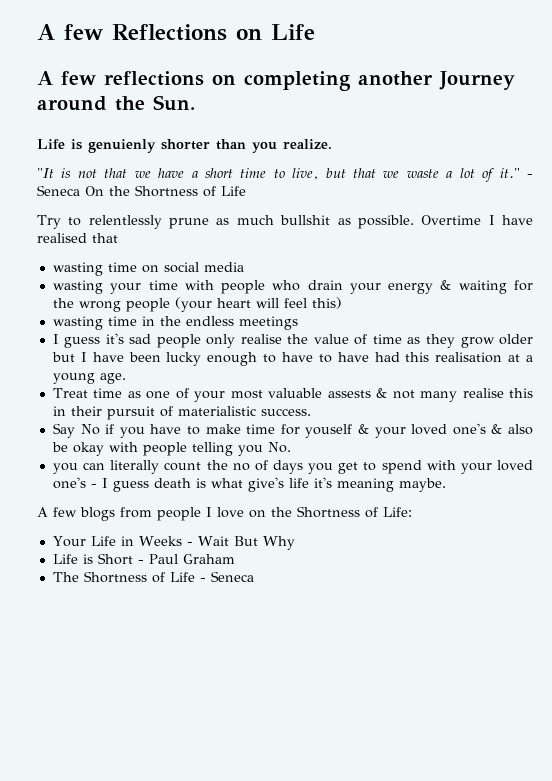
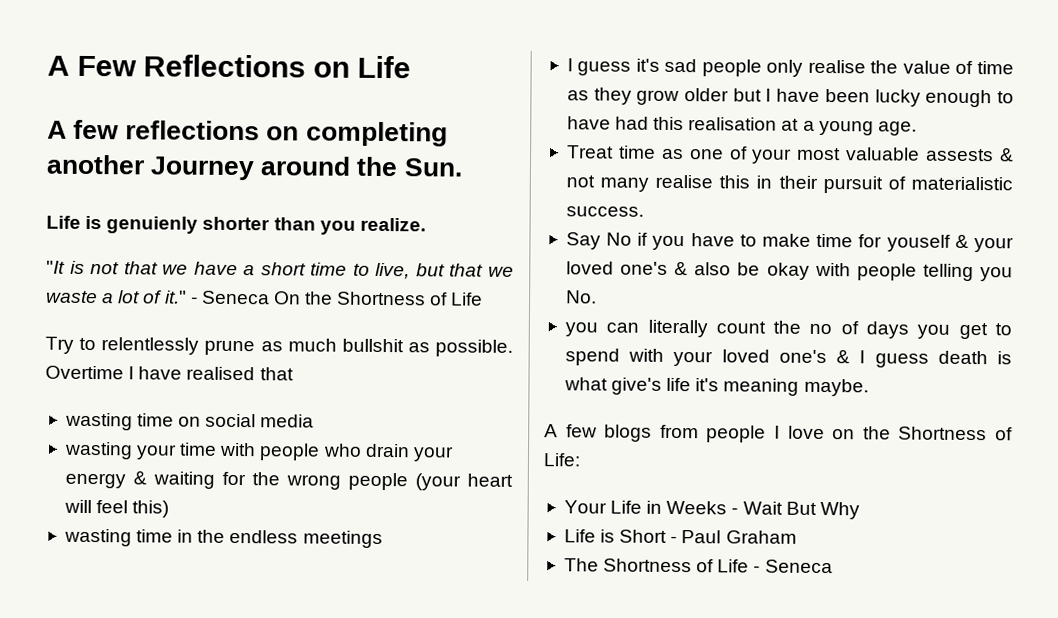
- A few Reflections on Life
+ A Few Reflections on Life
- I guess it's sad people only realise the value of time as they grow older but I have been lucky enough to have to have had this realisation at a young age.
+ I guess it's sad people only realise the value of time as they grow older but I have been lucky enough to have had this realisation at a young age.
- you can literally count the no of days you get to spend with your loved one's - I guess death is what give's life it's meaning maybe.
+ you can literally count the no of days you get to spend with your loved one's & I guess death is what give's life it's meaning maybe.

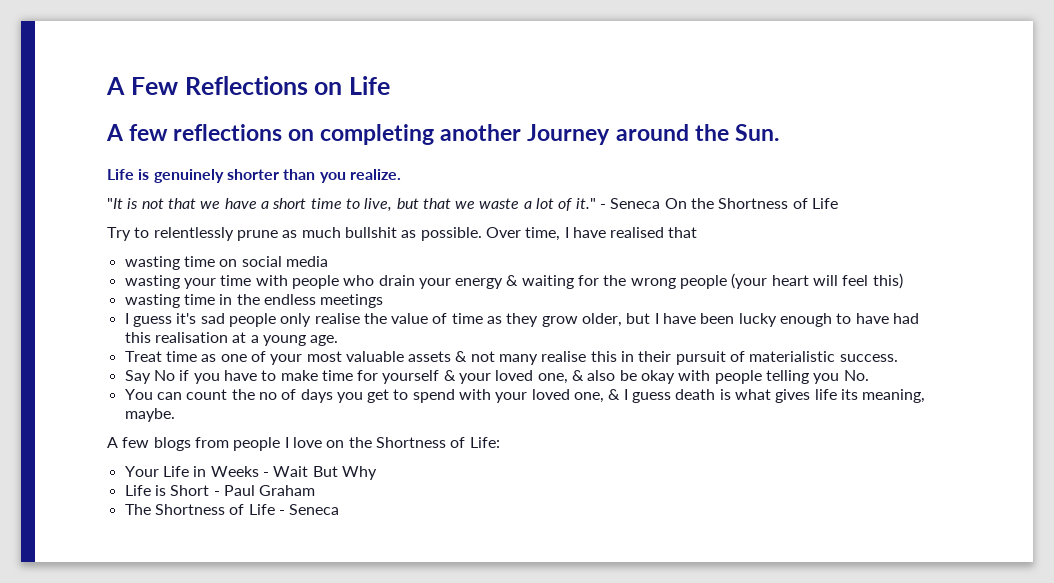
- Life is genuienly shorter than you realize.
+ Life is genuinely shorter than you realize.
- Overtime I have realised that
+ Over time, I have realised that
- I guess it's sad people only realise the value of time as they grow older but I have been lucky enough to have had this realisation at a young age.
+ I guess it's sad people only realise the value of time as they grow older, but I have been lucky enough to have had this realisation at a young age.
- Treat time as one of your most valuable assests & not many realise this in their pursuit of materialistic success.
+ Treat time as one of your most valuable assets & not many realise this in their pursuit of materialistic success.
- Say No if you have to make time for youself & your loved one's & also be okay with people telling you No.
+ Say No if you have to make time for yourself & your loved one, & also be okay with people telling you No.
- you can literally count the no of days you get to spend with your loved one's & I guess death is what give's life it's meaning maybe.
+ You can count the no of days you get to spend with your loved one, & I guess death is what gives life its meaning, maybe.

